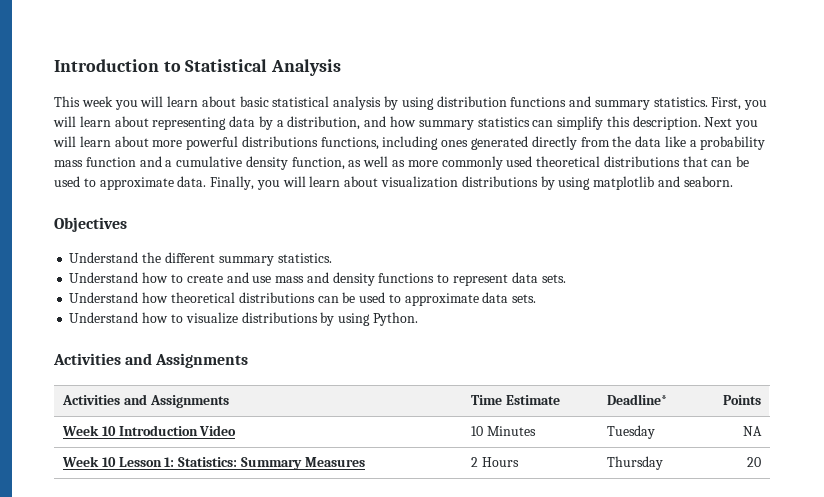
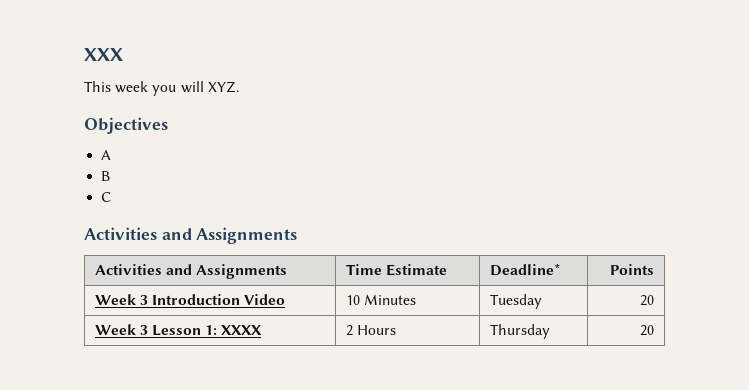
- Introduction to Statistical Analysis
+ XXX
- This week you will learn about basic statistical analysis by using distribution functions and summary statistics. First, you will learn about representing data by a distribution, and how summary statistics can simplify this description. Next you will learn about more powerful distributions functions, including ones generated directly from the data like a probability mass function and a cumulative density function, as well as more commonly used theoretical distributions that can be used to approximate data. Finally, you will learn about visualization distributions by using matplotlib and seaborn.
+ This week you will XYZ.
  Objectives
- Understand the different summary statistics.
- Understand how to create and use mass and density functions to represent data sets.
- Understand how theoretical distributions can be used to approximate data sets.
- Understand how to visualize distributions by using Python.
+ A
+ B
+ C
- Week 10 Introduction Video | 10 Minutes | Tuesday | NA
- Week 10 Lesson 1: Statistics: Summary Measures | 2 Hours | Thursday | 20
+ Week 3 Introduction Video | 10 Minutes | Tuesday | 20
+ Week 3 Lesson 1: XXXX | 2 Hours | Thursday | 20

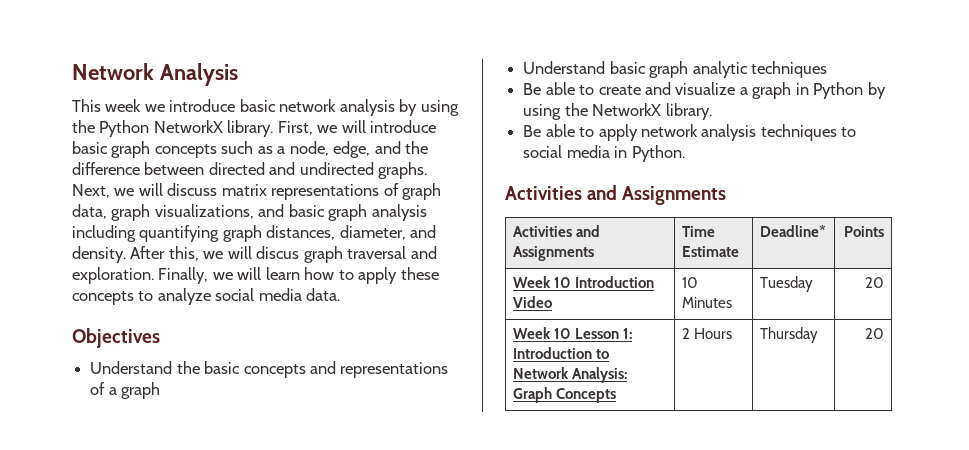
- XXX
+ Network Analysis
- This week you will XYZ.
+ This week we introduce basic network analysis by using the Python NetworkX library. First, we will introduce basic graph concepts such as a node, edge, and the difference between directed and undirected graphs. Next, we will discuss matrix representations of graph data, graph visualizations, and basic graph analysis including quantifying graph distances, diameter, and density. After this, we will discus graph traversal and exploration. Finally, we will learn how to apply these concepts to analyze social media data.
  Objectives
- A
- B
- C
+ Understand the basic concepts and representations of a graph
+ Understand basic graph analytic techniques
+ Be able to create and visualize a graph in Python by using the NetworkX library.
+ Be able to apply network analysis techniques to social media in Python.
- Week 3 Introduction Video | 10 Minutes | Tuesday | 20
+ Week 10 Introduction Video | 10 Minutes | Tuesday | 20
- Week 3 Lesson 1: XXXX | 2 Hours | Thursday | 20
+ Week 10 Lesson 1: Introduction to Network Analysis: Graph Concepts | 2 Hours | Thursday | 20

